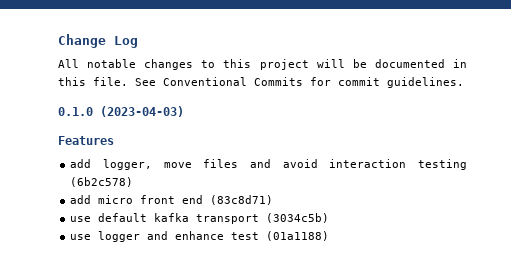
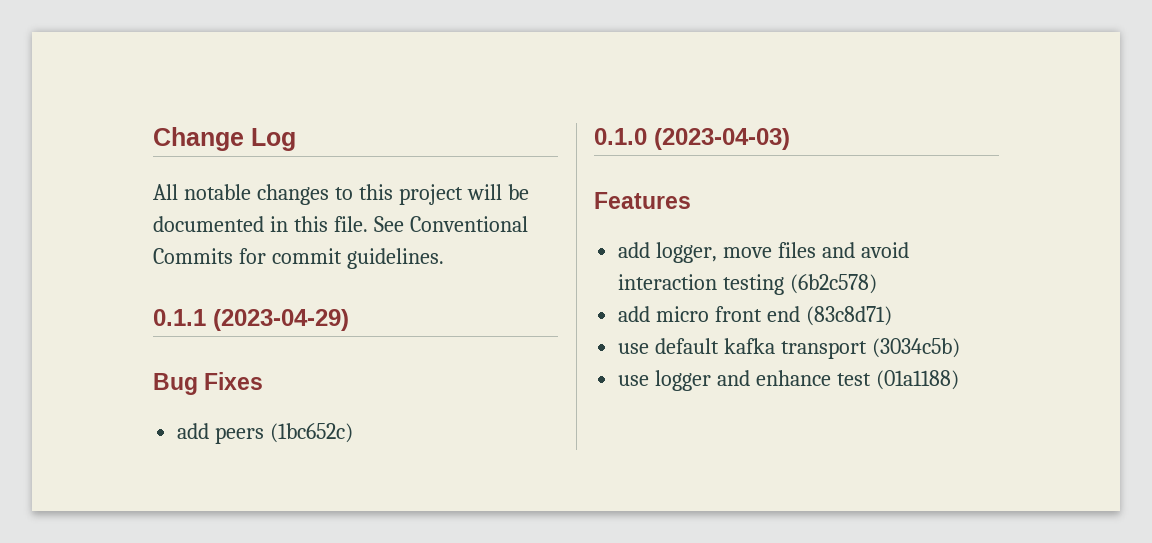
+ 0.1.1 (2023-04-29)
+ Bug Fixes
+ add peers (1bc652c)

